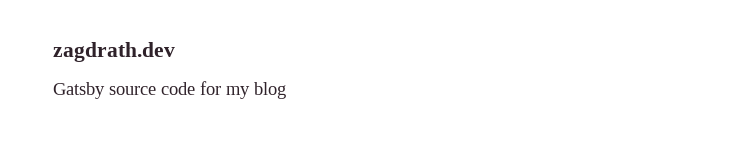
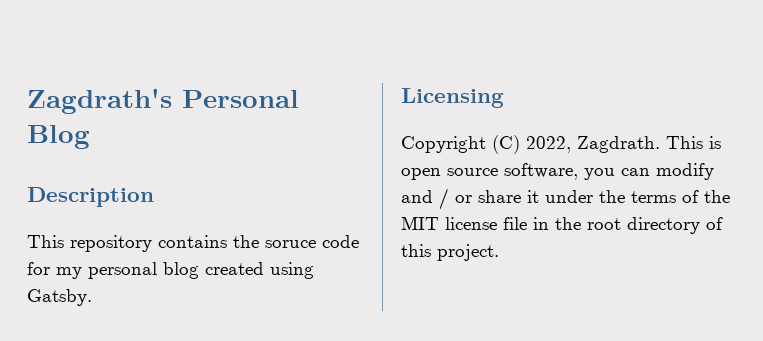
- zagdrath.dev
- Gatsby source code for my blog
+ Zagdrath's Personal Blog
+ Description
+ This repository contains the soruce code for my personal blog created using Gatsby.
+ Licensing
+ Copyright (C) 2022, Zagdrath. This is open source software, you can modify and / or share it under the terms of the MIT license file in the root directory of this project.

